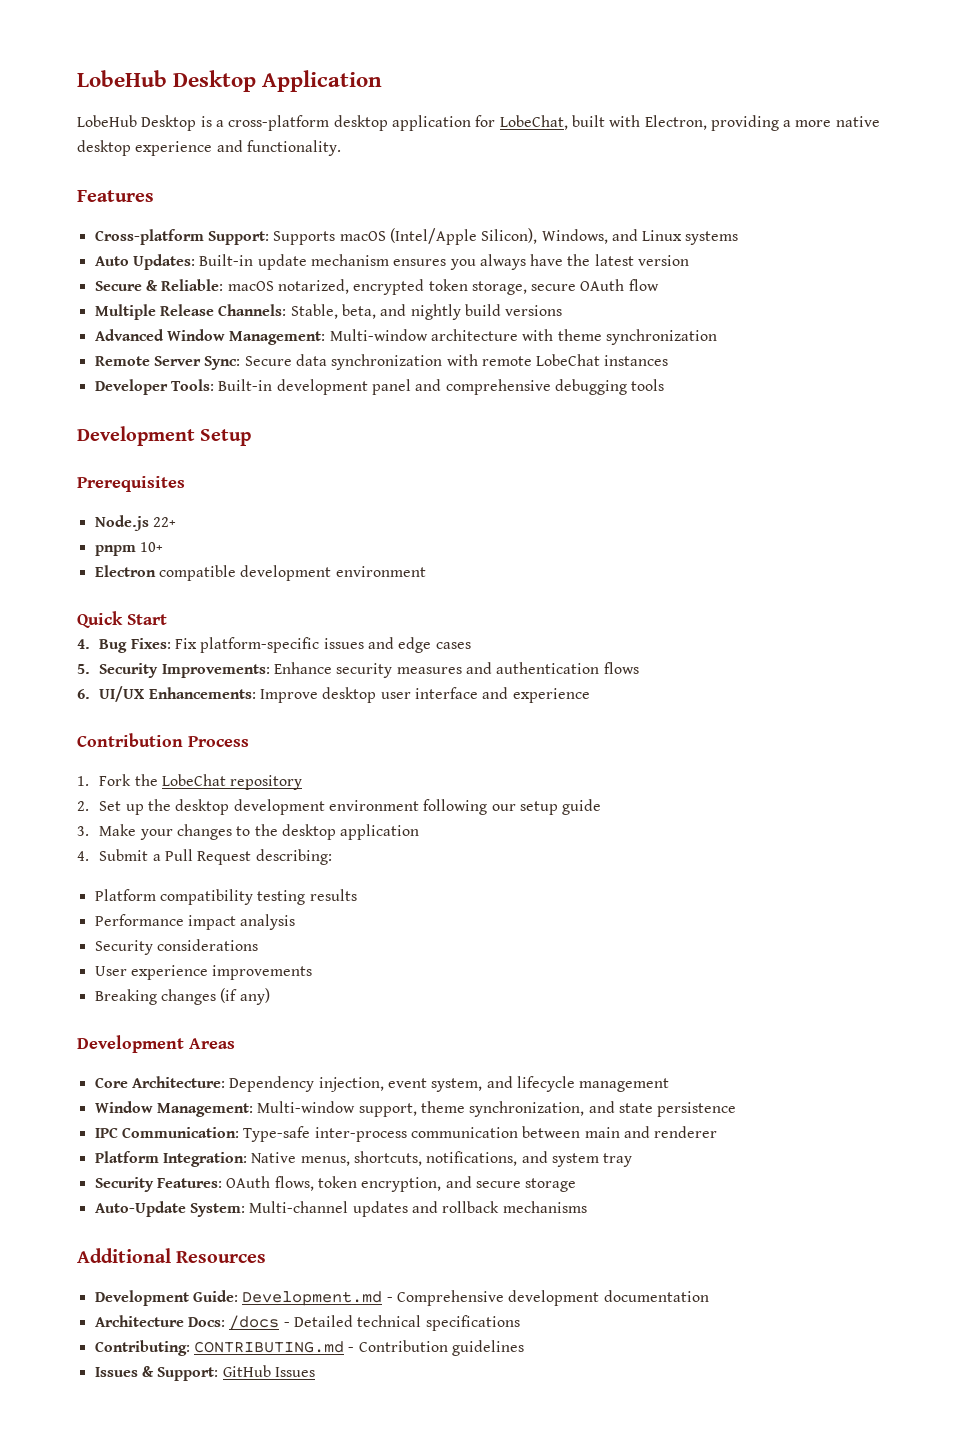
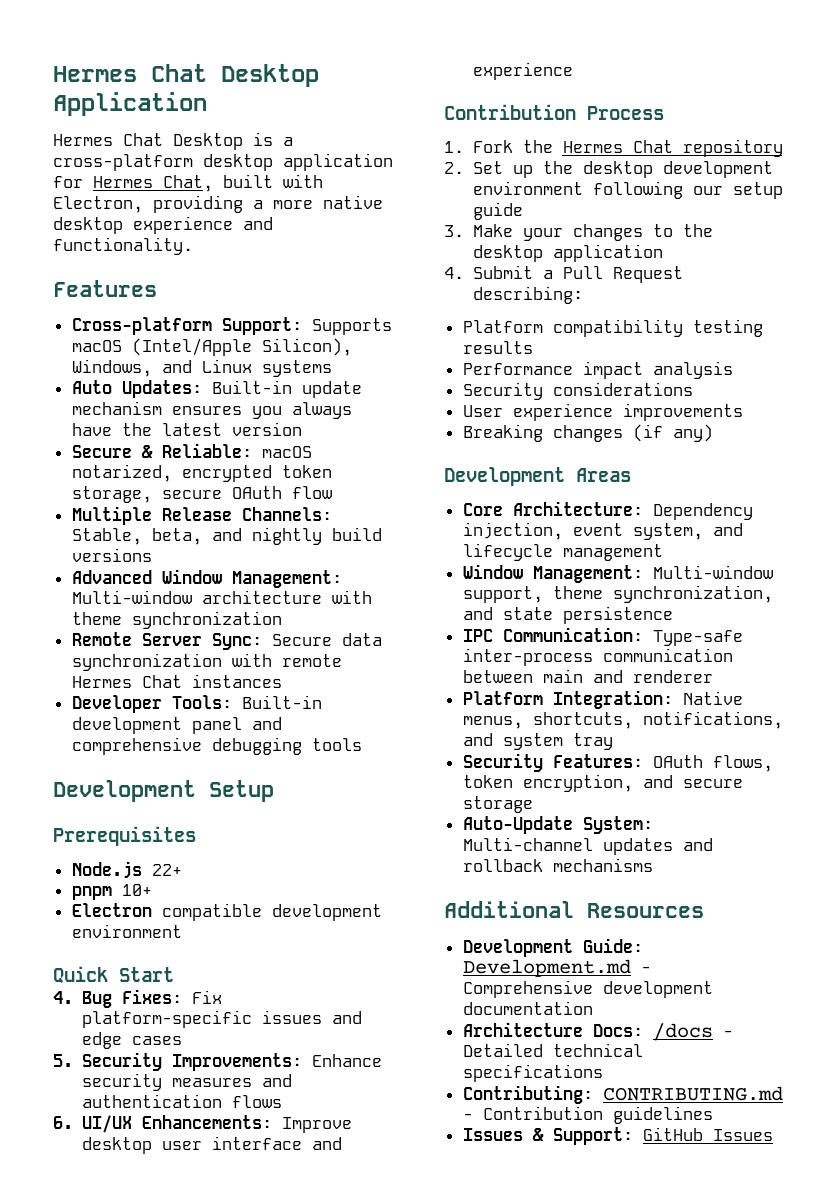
- LobeHub Desktop Application
+ Hermes Chat Desktop Application
- LobeHub Desktop is a cross-platform desktop application for LobeChat, built with Electron, providing a more native desktop experience and functionality.
+ Hermes Chat Desktop is a cross-platform desktop application for Hermes Chat, built with Electron, providing a more native desktop experience and functionality.
- Remote Server Sync: Secure data synchronization with remote LobeChat instances
+ Remote Server Sync: Secure data synchronization with remote Hermes Chat instances
- 1. Fork the LobeChat repository
+ 1. Fork the Hermes Chat repository

